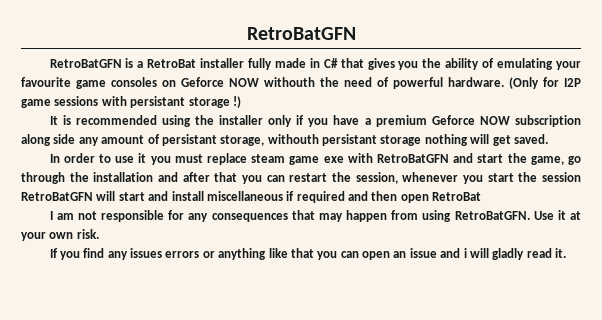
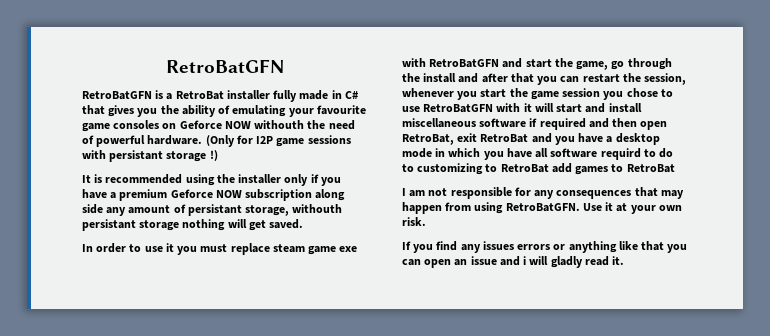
- In order to use it you must replace steam game exe with RetroBatGFN and start the game, go through the installation and after that you can restart the session, whenever you start the session RetroBatGFN will start and install miscellaneous if required and then open RetroBat
+ In order to use it you must replace steam game exe with RetroBatGFN and start the game, go through the install and after that you can restart the session, whenever you start the game session you chose to use RetroBatGFN with it will start and install miscellaneous software if required and then open RetroBat, exit RetroBat and you have a desktop mode in which you have all software requird to do to customizing to RetroBat add games to RetroBat

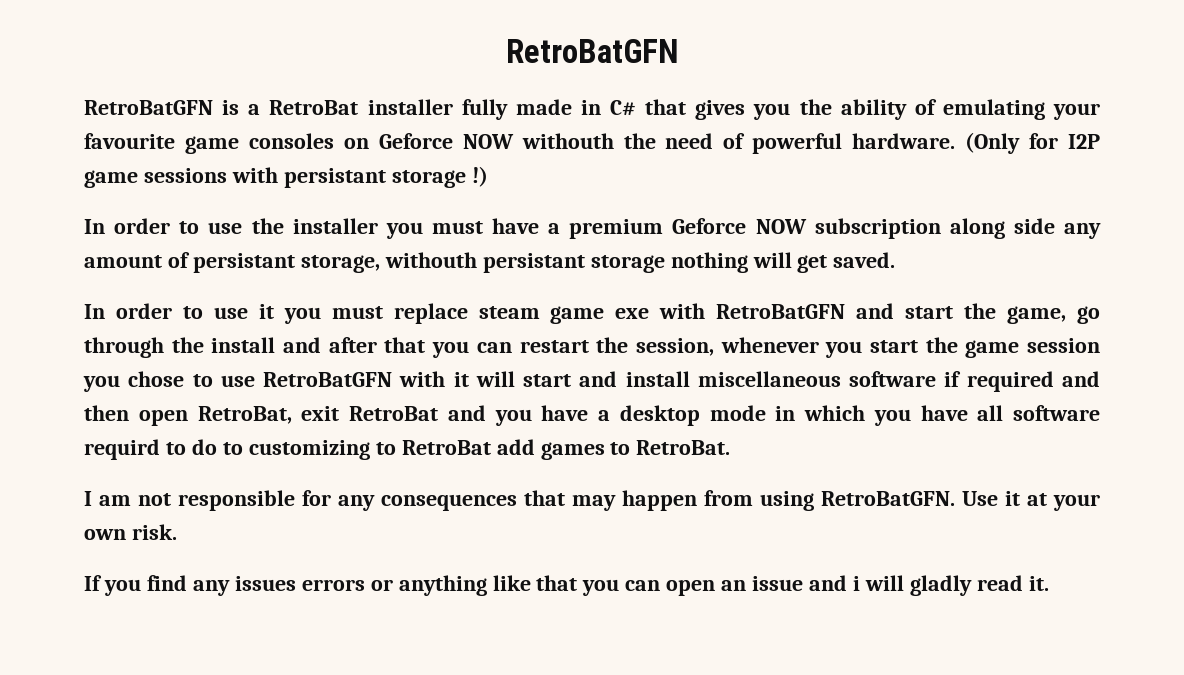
- It is recommended using the installer only if you have a premium Geforce NOW subscription along side any amount of persistant storage, withouth persistant storage nothing will get saved.
+ In order to use the installer you must have a premium Geforce NOW subscription along side any amount of persistant storage, withouth persistant storage nothing will get saved.
- In order to use it you must replace steam game exe with RetroBatGFN and start the game, go through the install and after that you can restart the session, whenever you start the game session you chose to use RetroBatGFN with it will start and install miscellaneous software if required and then open RetroBat, exit RetroBat and you have a desktop mode in which you have all software requird to do to customizing to RetroBat add games to RetroBat
+ In order to use it you must replace steam game exe with RetroBatGFN and start the game, go through the install and after that you can restart the session, whenever you start the game session you chose to use RetroBatGFN with it will start and install miscellaneous software if required and then open RetroBat, exit RetroBat and you have a desktop mode in which you have all software requird to do to customizing to RetroBat add games to RetroBat.

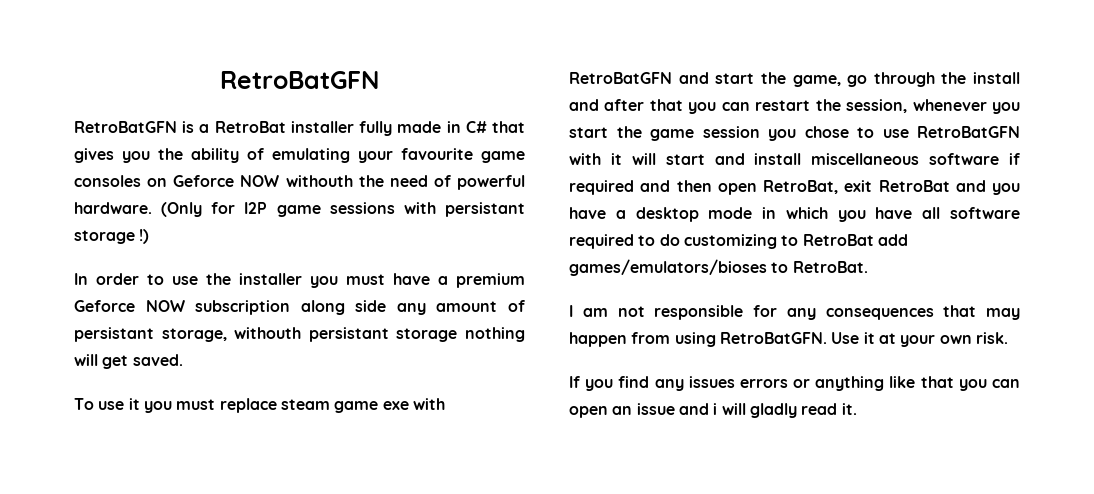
- In order to use it you must replace steam game exe with RetroBatGFN and start the game, go through the install and after that you can restart the session, whenever you start the game session you chose to use RetroBatGFN with it will start and install miscellaneous software if required and then open RetroBat, exit RetroBat and you have a desktop mode in which you have all software requird to do to customizing to RetroBat add games to RetroBat.
+ To use it you must replace steam game exe with RetroBatGFN and start the game, go through the install and after that you can restart the session, whenever you start the game session you chose to use RetroBatGFN with it will start and install miscellaneous software if required and then open RetroBat, exit RetroBat and you have a desktop mode in which you have all software required to do customizing to RetroBat add games/emulators/bioses to RetroBat.

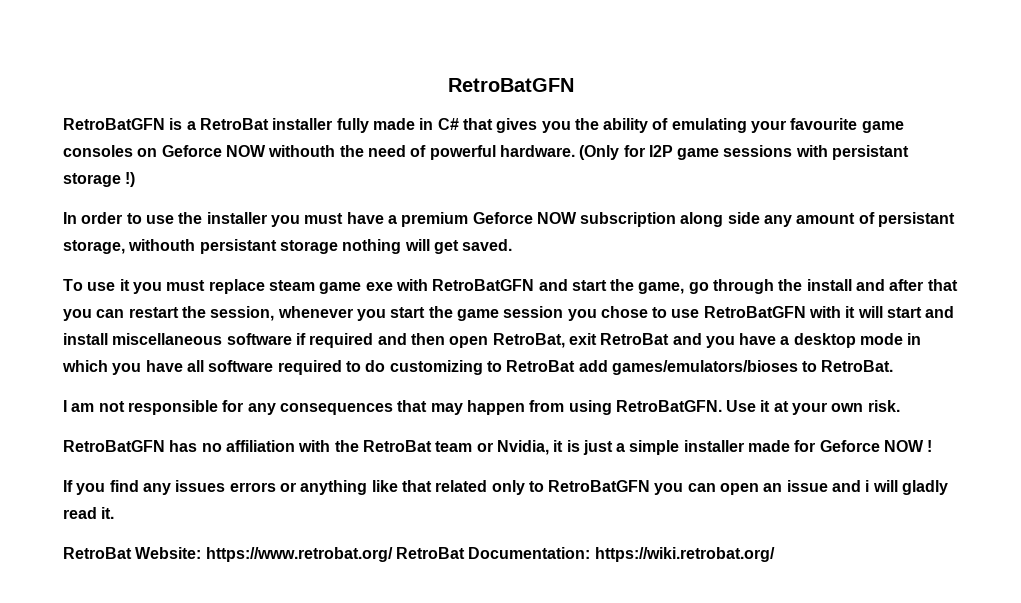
+ RetroBatGFN has no affiliation with the RetroBat team or Nvidia, it is just a simple installer made for Geforce NOW !
- If you find any issues errors or anything like that you can open an issue and i will gladly read it.
+ If you find any issues errors or anything like that related only to RetroBatGFN you can open an issue and i will gladly read it.
+ RetroBat Website: https://www.retrobat.org/ RetroBat Documentation: https://wiki.retrobat.org/

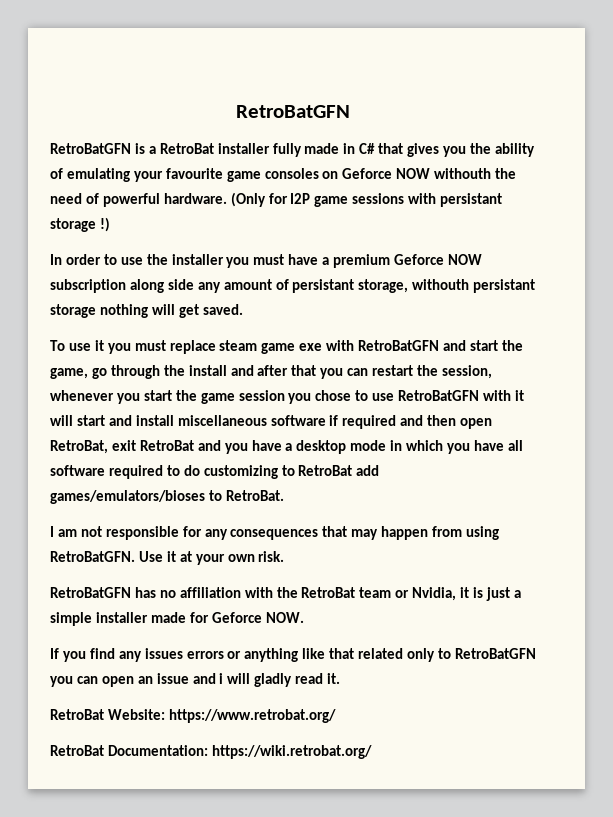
- RetroBatGFN has no affiliation with the RetroBat team or Nvidia, it is just a simple installer made for Geforce NOW !
+ RetroBatGFN has no affiliation with the RetroBat team or Nvidia, it is just a simple installer made for Geforce NOW.
- RetroBat Website: https://www.retrobat.org/ RetroBat Documentation: https://wiki.retrobat.org/
+ RetroBat Website: https://www.retrobat.org/
+ RetroBat Documentation: https://wiki.retrobat.org/

